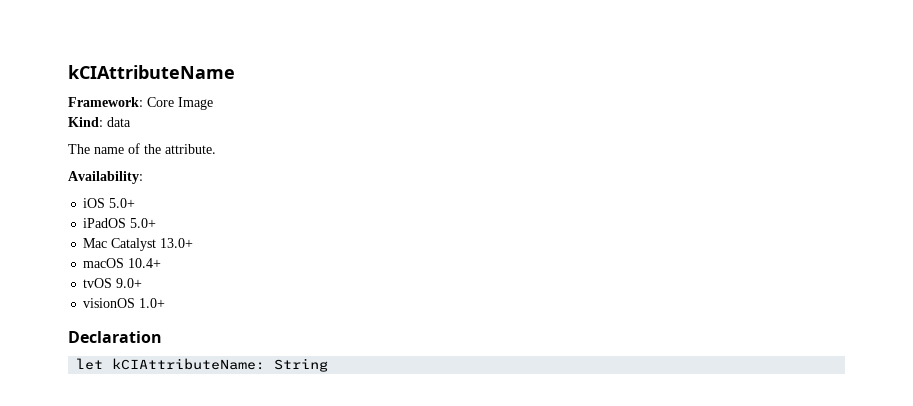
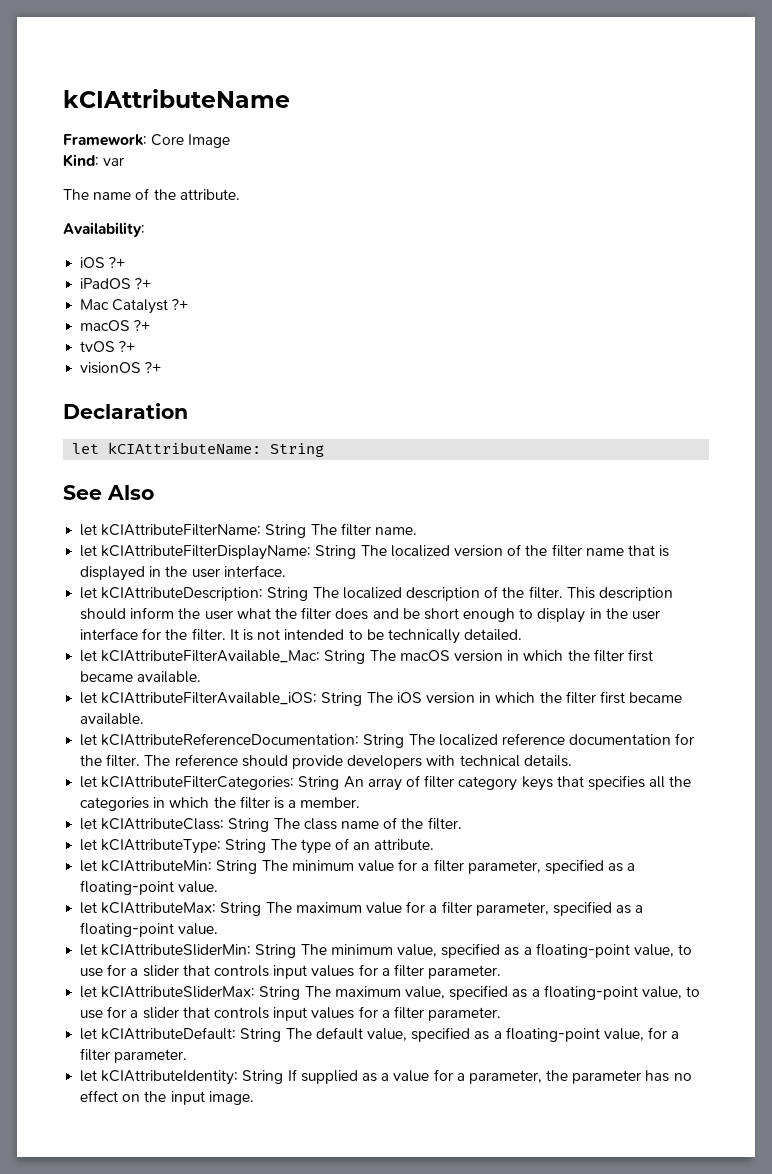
- Kind: data
+ Kind: var
- iOS 5.0+
+ iOS ?+
- iPadOS 5.0+
+ iPadOS ?+
- Mac Catalyst 13.0+
- macOS 10.4+
+ Mac Catalyst ?+
+ macOS ?+
- tvOS 9.0+
+ tvOS ?+
- visionOS 1.0+
+ visionOS ?+
+ See Also
+ let kCIAttributeFilterName: String The filter name.
+ let kCIAttributeFilterDisplayName: String The localized version of the filter name that is displayed in the user interface.
+ let kCIAttributeDescription: String The localized description of the filter. This description should inform the user what the filter does and be short enough to display in the user interface for the filter. It is not intended to be technically detailed.
+ let kCIAttributeFilterAvailable_Mac: String The macOS version in which the filter first became available.
+ let kCIAttributeFilterAvailable_iOS: String The iOS version in which the filter first became available.
+ let kCIAttributeReferenceDocumentation: String The localized reference documentation for the filter. The reference should provide developers with technical details.
+ let kCIAttributeFilterCategories: String An array of filter category keys that specifies all the categories in which the filter is a member.
+ let kCIAttributeClass: String The class name of the filter.
+ let kCIAttributeType: String The type of an attribute.
+ let kCIAttributeMin: String The minimum value for a filter parameter, specified as a floating-point value.
+ let kCIAttributeMax: String The maximum value for a filter parameter, specified as a floating-point value.
+ let kCIAttributeSliderMin: String The minimum value, specified as a floating-point value, to use for a slider that controls input values for a filter parameter.
+ let kCIAttributeSliderMax: String The maximum value, specified as a floating-point value, to use for a slider that controls input values for a filter parameter.
+ let kCIAttributeDefault: String The default value, specified as a floating-point value, for a filter parameter.
+ let kCIAttributeIdentity: String If supplied as a value for a parameter, the parameter has no effect on the input image.

